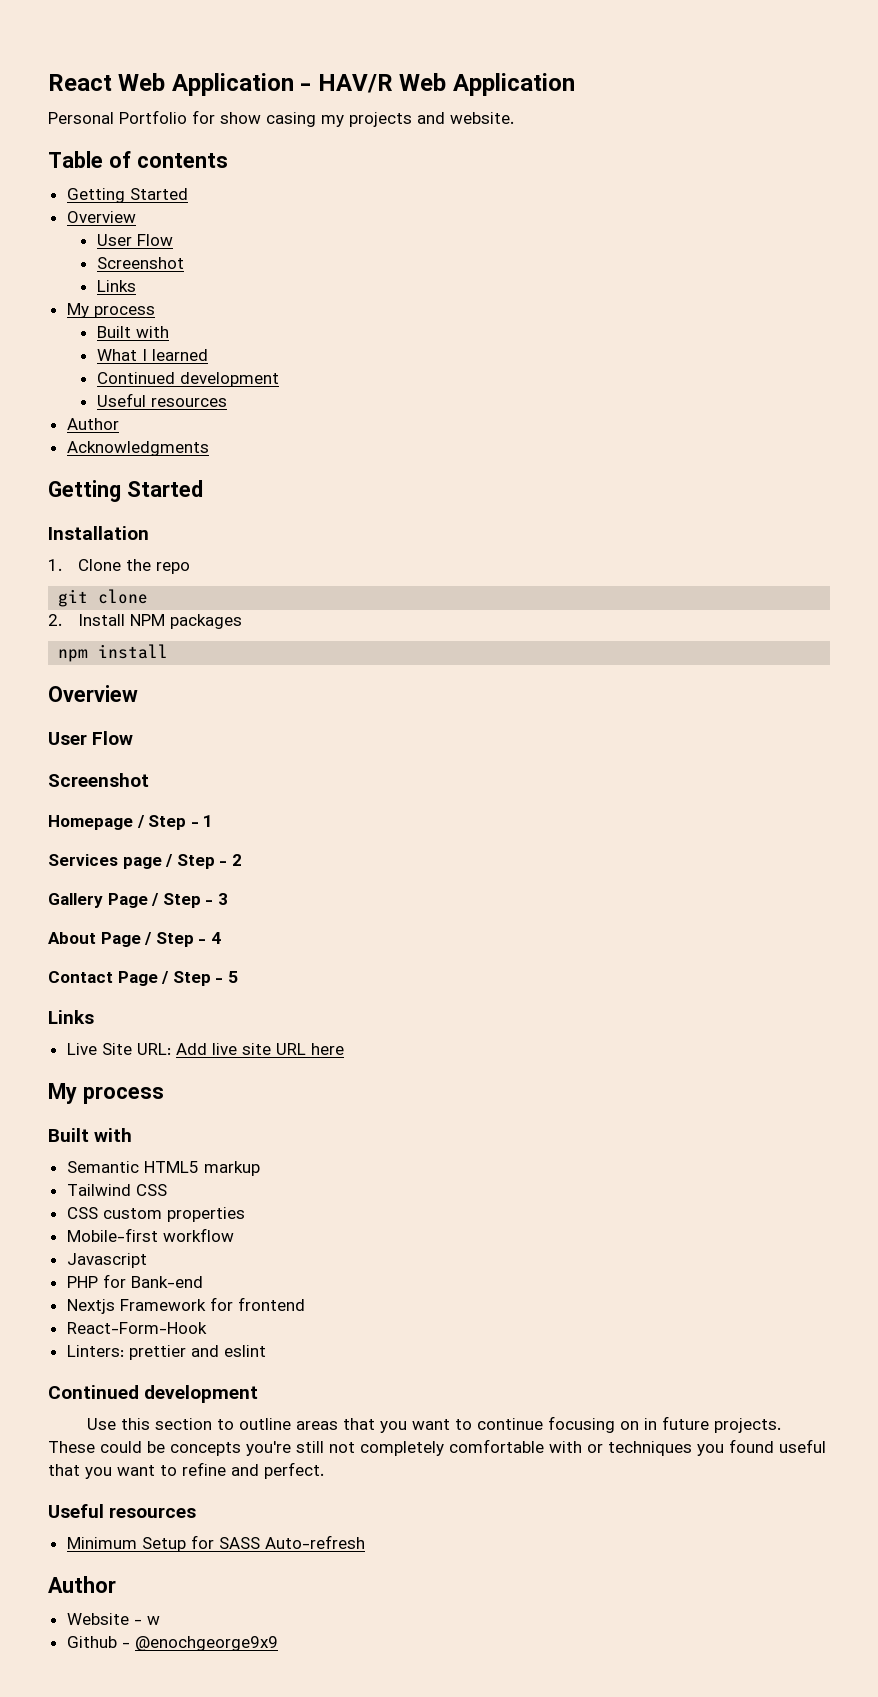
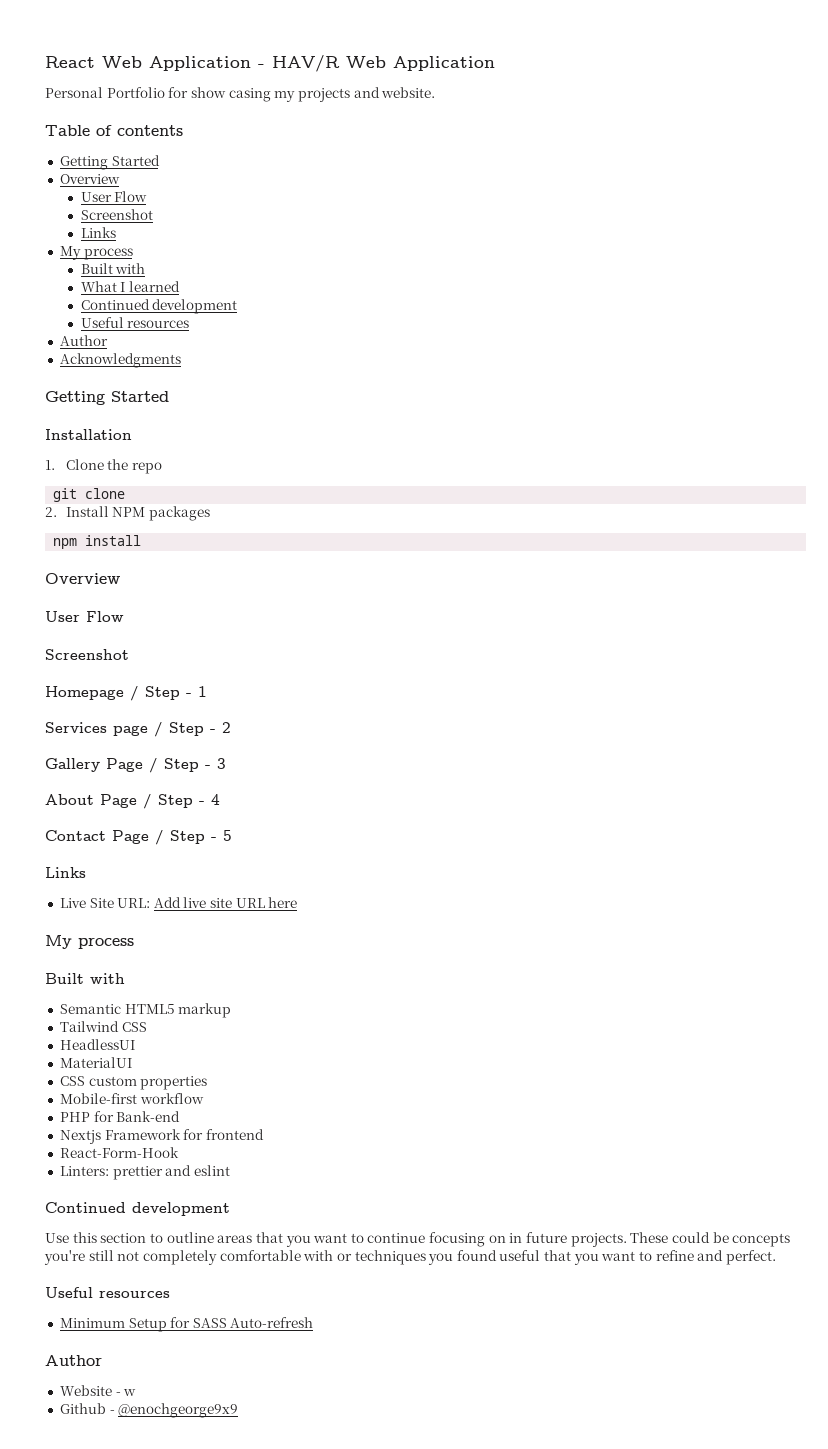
+ HeadlessUI
+ MaterialUI
- Javascript

